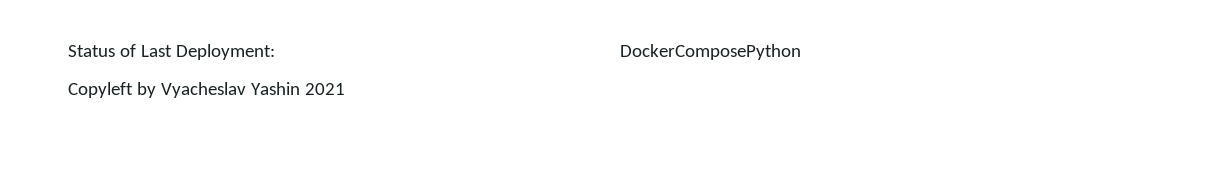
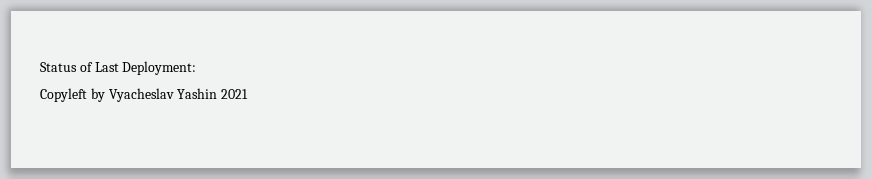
- DockerComposePython

